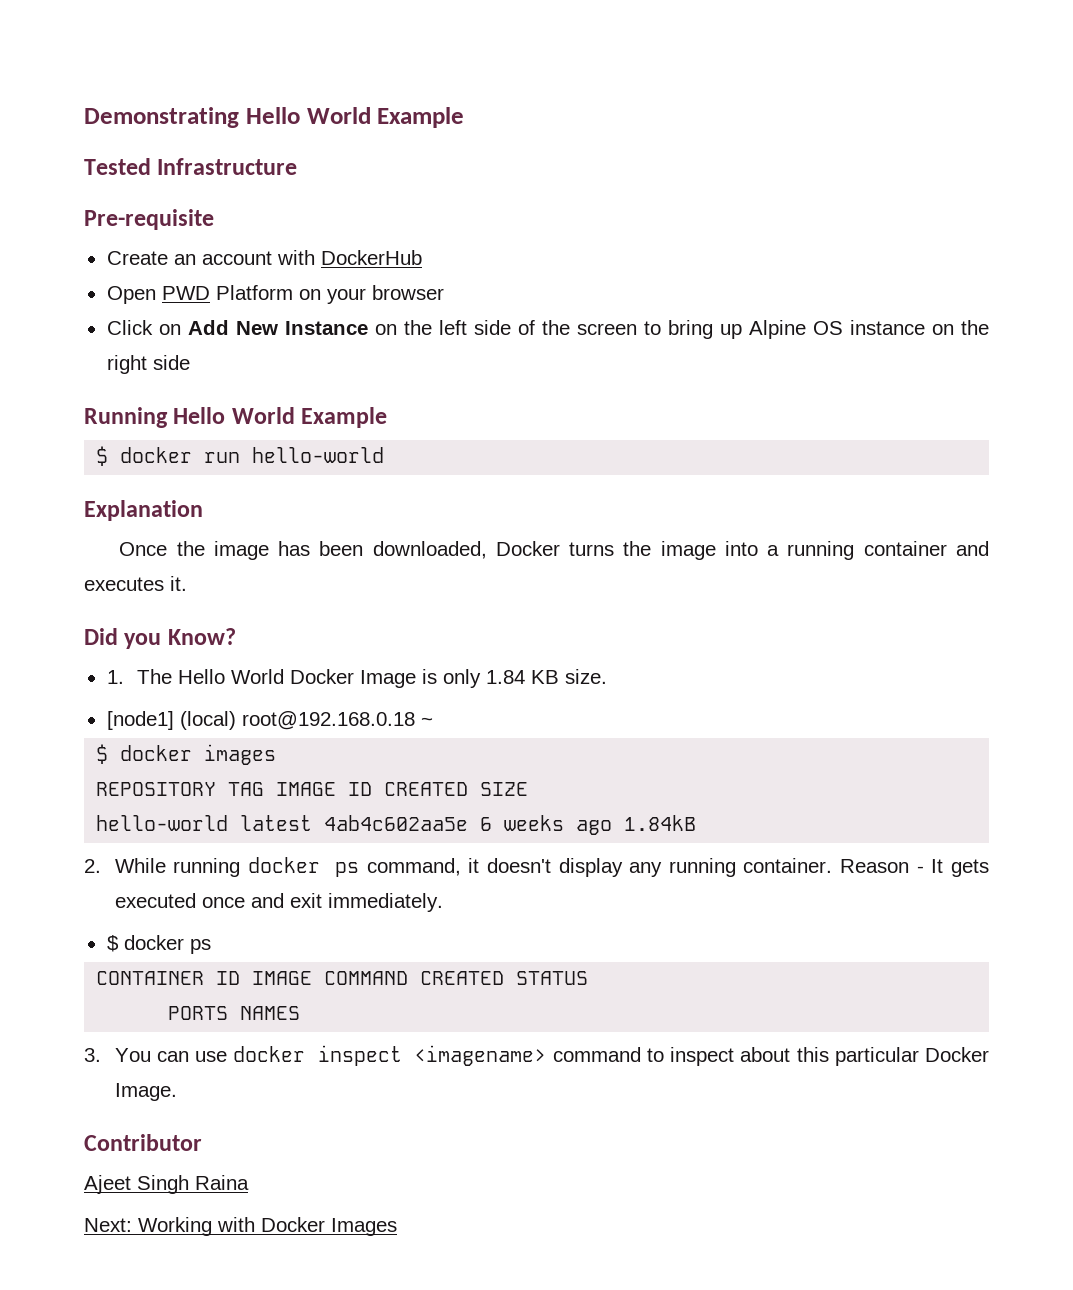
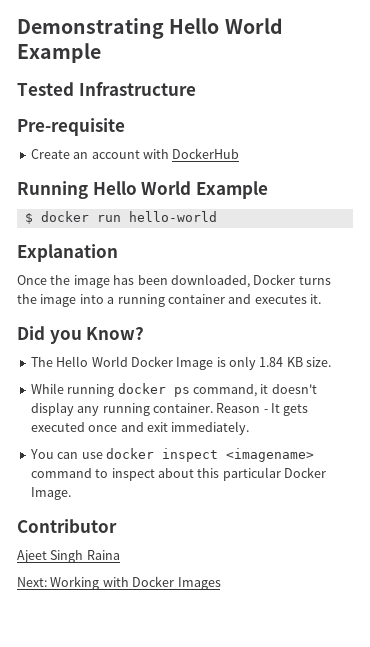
- Open PWD Platform on your browser
- Click on Add New Instance on the left side of the screen to bring up Alpine OS instance on the right side
- 1. The Hello World Docker Image is only 1.84 KB size.
+ The Hello World Docker Image is only 1.84 KB size.
- [node1] (local) root@192.168.0.18 ~
- $ docker images
- REPOSITORY TAG IMAGE ID CREATED SIZE
- hello-world latest 4ab4c602aa5e 6 weeks ago 1.84kB
- 2. While running docker ps command, it doesn't display any running container.
+ While running docker ps command, it doesn't display any running container.
- $ docker ps
- CONTAINER ID IMAGE COMMAND CREATED STATUS
- PORTS NAMES
- 3. You can use docker inspect <imagename> command to inspect about this particular Docker Image.
+ You can use docker inspect <imagename> command to inspect about this particular Docker Image.

